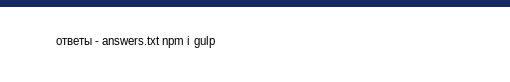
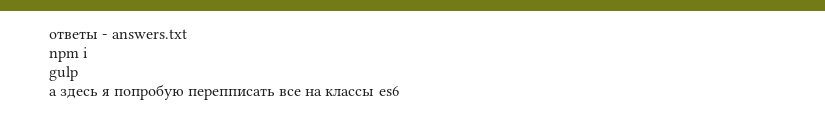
- ответы - answers.txt npm i gulp
+ ответы - answers.txt
+ npm i
+ gulp
+ а здесь я попробую перепписать все на классы es6

